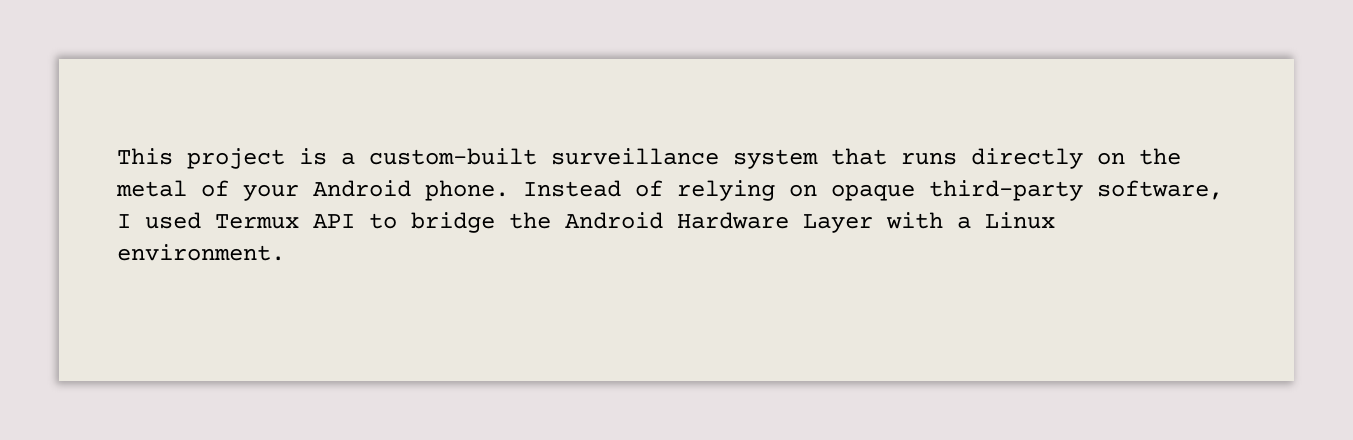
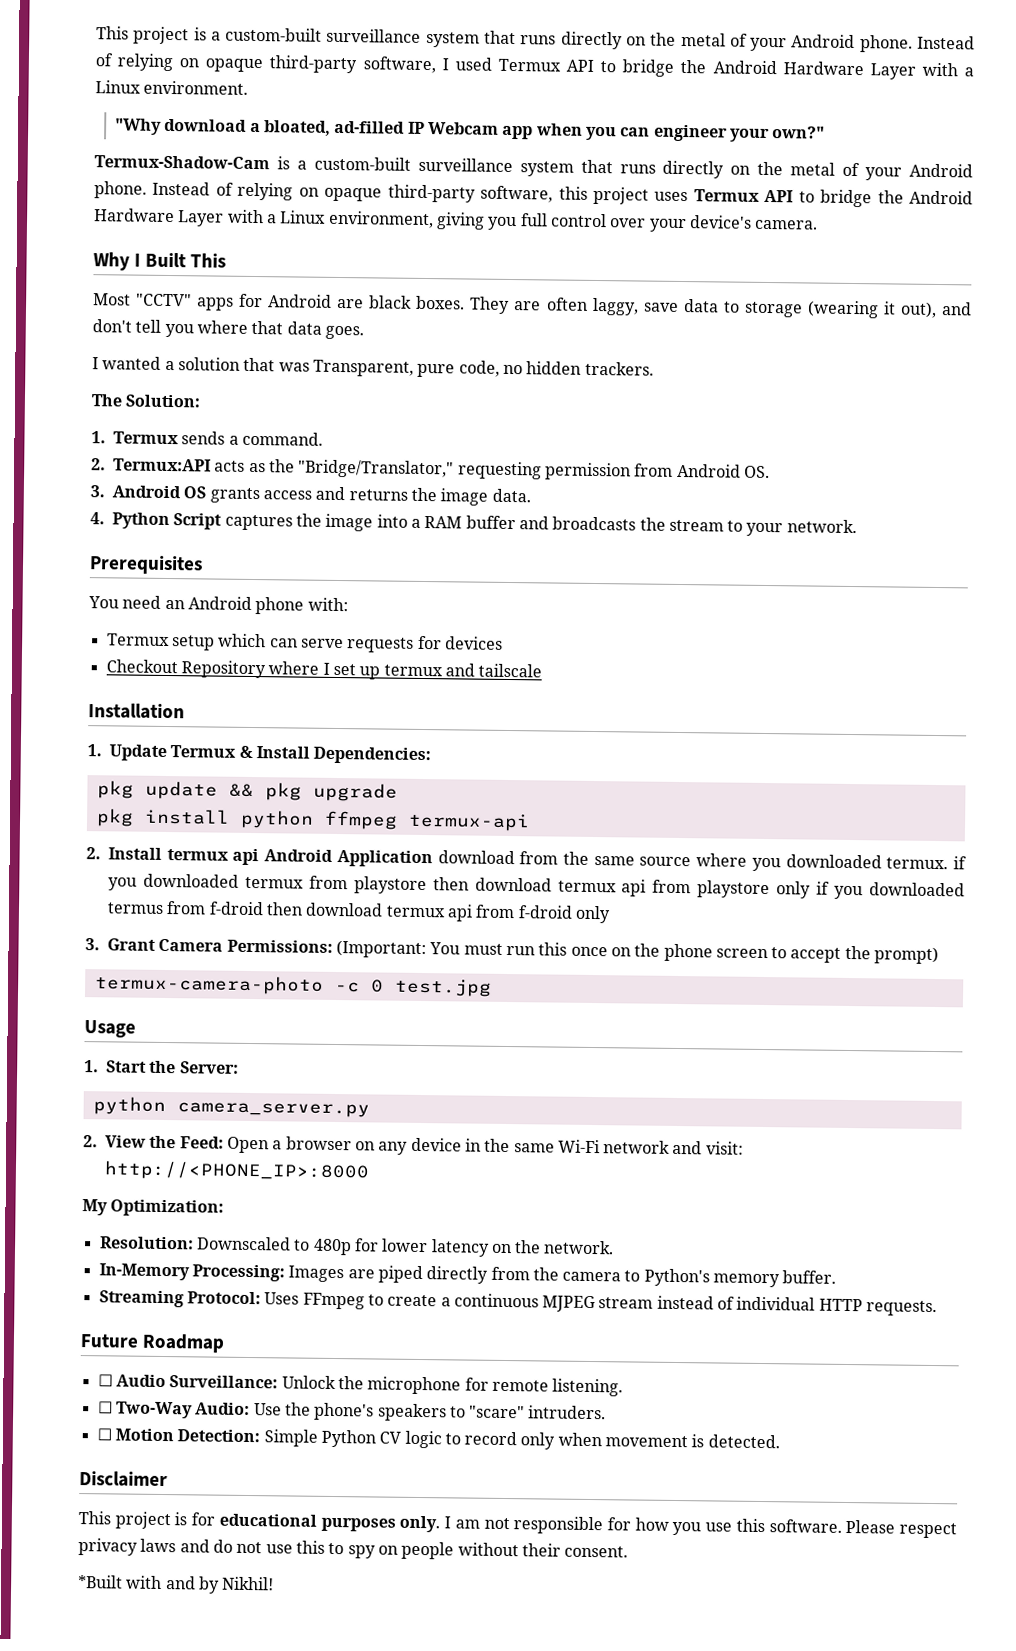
+ "Why download a bloated, ad-filled IP Webcam app when you can engineer your own?"
+ Termux-Shadow-Cam is a custom-built surveillance system that runs directly on the metal of your Android phone. Instead of relying on opaque third-party software, this project uses Termux API to bridge the Android Hardware Layer with a Linux environment, giving you full control over your device's camera.
+ Why I Built This
+ Most "CCTV" apps for Android are black boxes. They are often laggy, save data to storage (wearing it out), and don't tell you where that data goes.
+ I wanted a solution that was Transparent, pure code, no hidden trackers.
+ The Solution:
+ 1. Termux sends a command.
+ 2. Termux:API acts as the "Bridge/Translator," requesting permission from Android OS.
+ 3. Android OS grants access and returns the image data.
+ 4. Python Script captures the image into a RAM buffer and broadcasts the stream to your network.
+ Prerequisites
+ You need an Android phone with:
+ Termux setup which can serve requests for devices
+ Checkout Repository where I set up termux and tailscale
+ Installation
+ 1. Update Termux & Install Dependencies:
+ pkg update && pkg upgrade
+ pkg install python ffmpeg termux-api
+ 2. Install termux api Android Application download from the same source where you downloaded termux. if you downloaded termux from playstore then download termux api from playstore only if you downloaded termus from f-droid then download termux api from f-droid only
+ 3. Grant Camera Permissions: (Important: You must run this once on the phone screen to accept the prompt)
+ termux-camera-photo -c 0 test.jpg
+ Usage
+ 1. Start the Server:
+ python camera_server.py
+ 2. View the Feed: Open a browser on any device in the same Wi-Fi network and visit: http://<PHONE_IP>:8000
+ My Optimization:
+ Resolution: Downscaled to 480p for lower latency on the network.
+ In-Memory Processing: Images are piped directly from the camera to Python's memory buffer.
+ Streaming Protocol: Uses FFmpeg to create a continuous MJPEG stream instead of individual HTTP requests.
+ Future Roadmap
+ ☐ Audio Surveillance: Unlock the microphone for remote listening.
+ ☐ Two-Way Audio: Use the phone's speakers to "scare" intruders.
+ ☐ Motion Detection: Simple Python CV logic to record only when movement is detected.
+ Disclaimer
+ This project is for educational purposes only. I am not responsible for how you use this software. Please respect privacy laws and do not use this to spy on people without their consent.
+ *Built with and by Nikhil!

